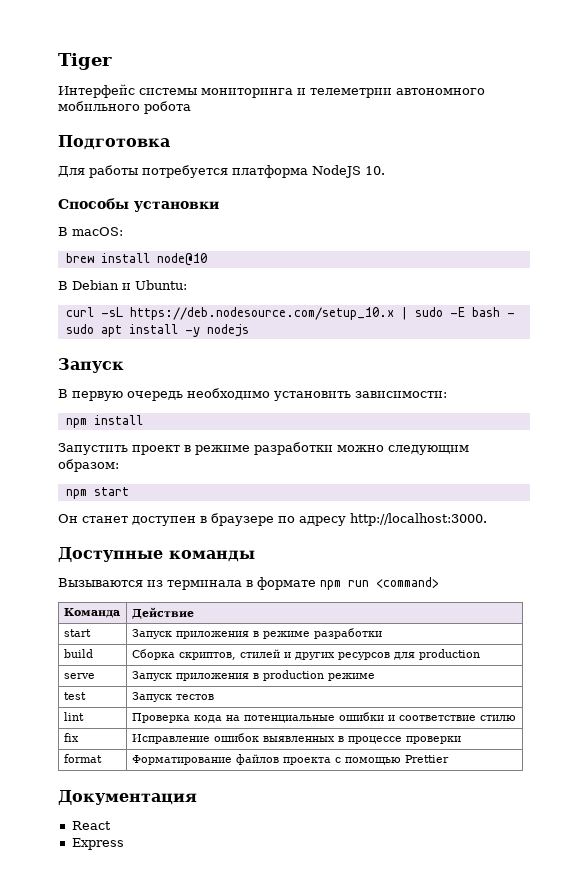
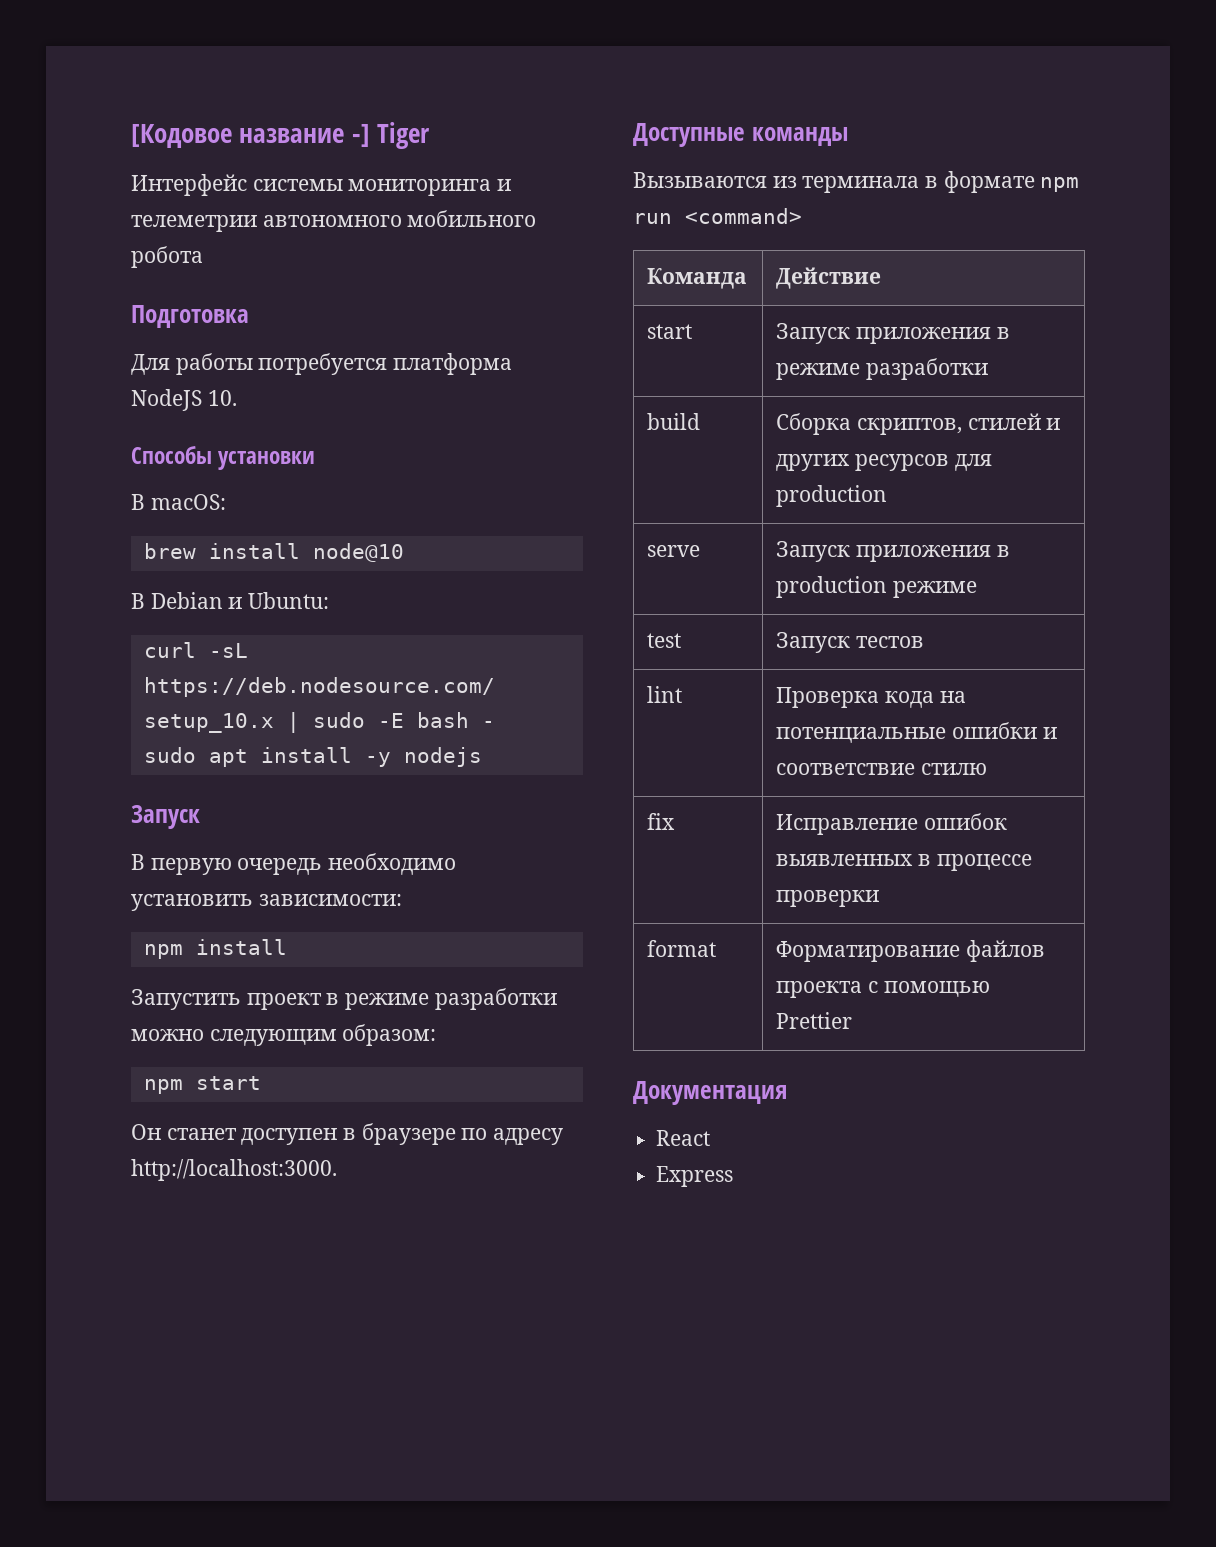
- Tiger
+ [Кодовое название -] Tiger

